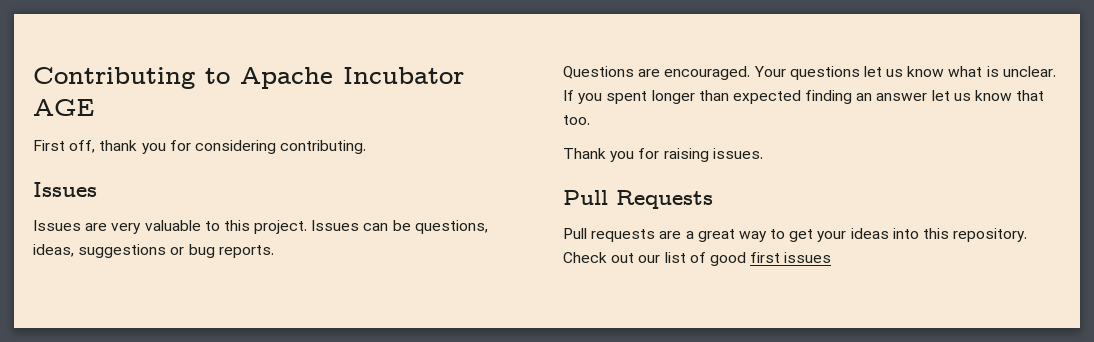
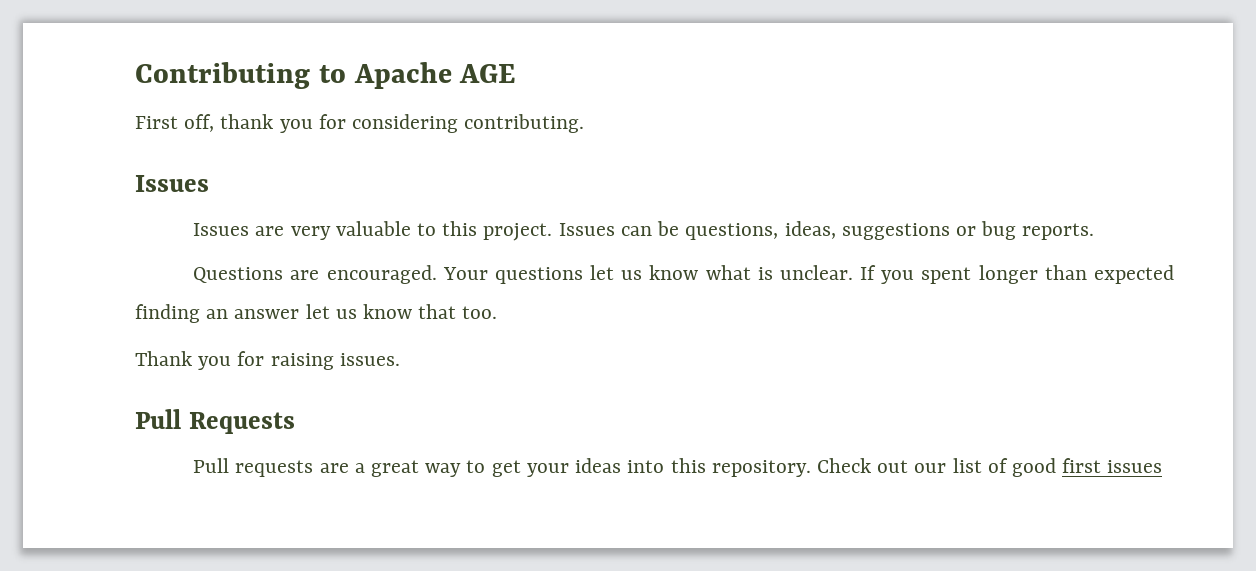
- Contributing to Apache Incubator AGE
+ Contributing to Apache AGE

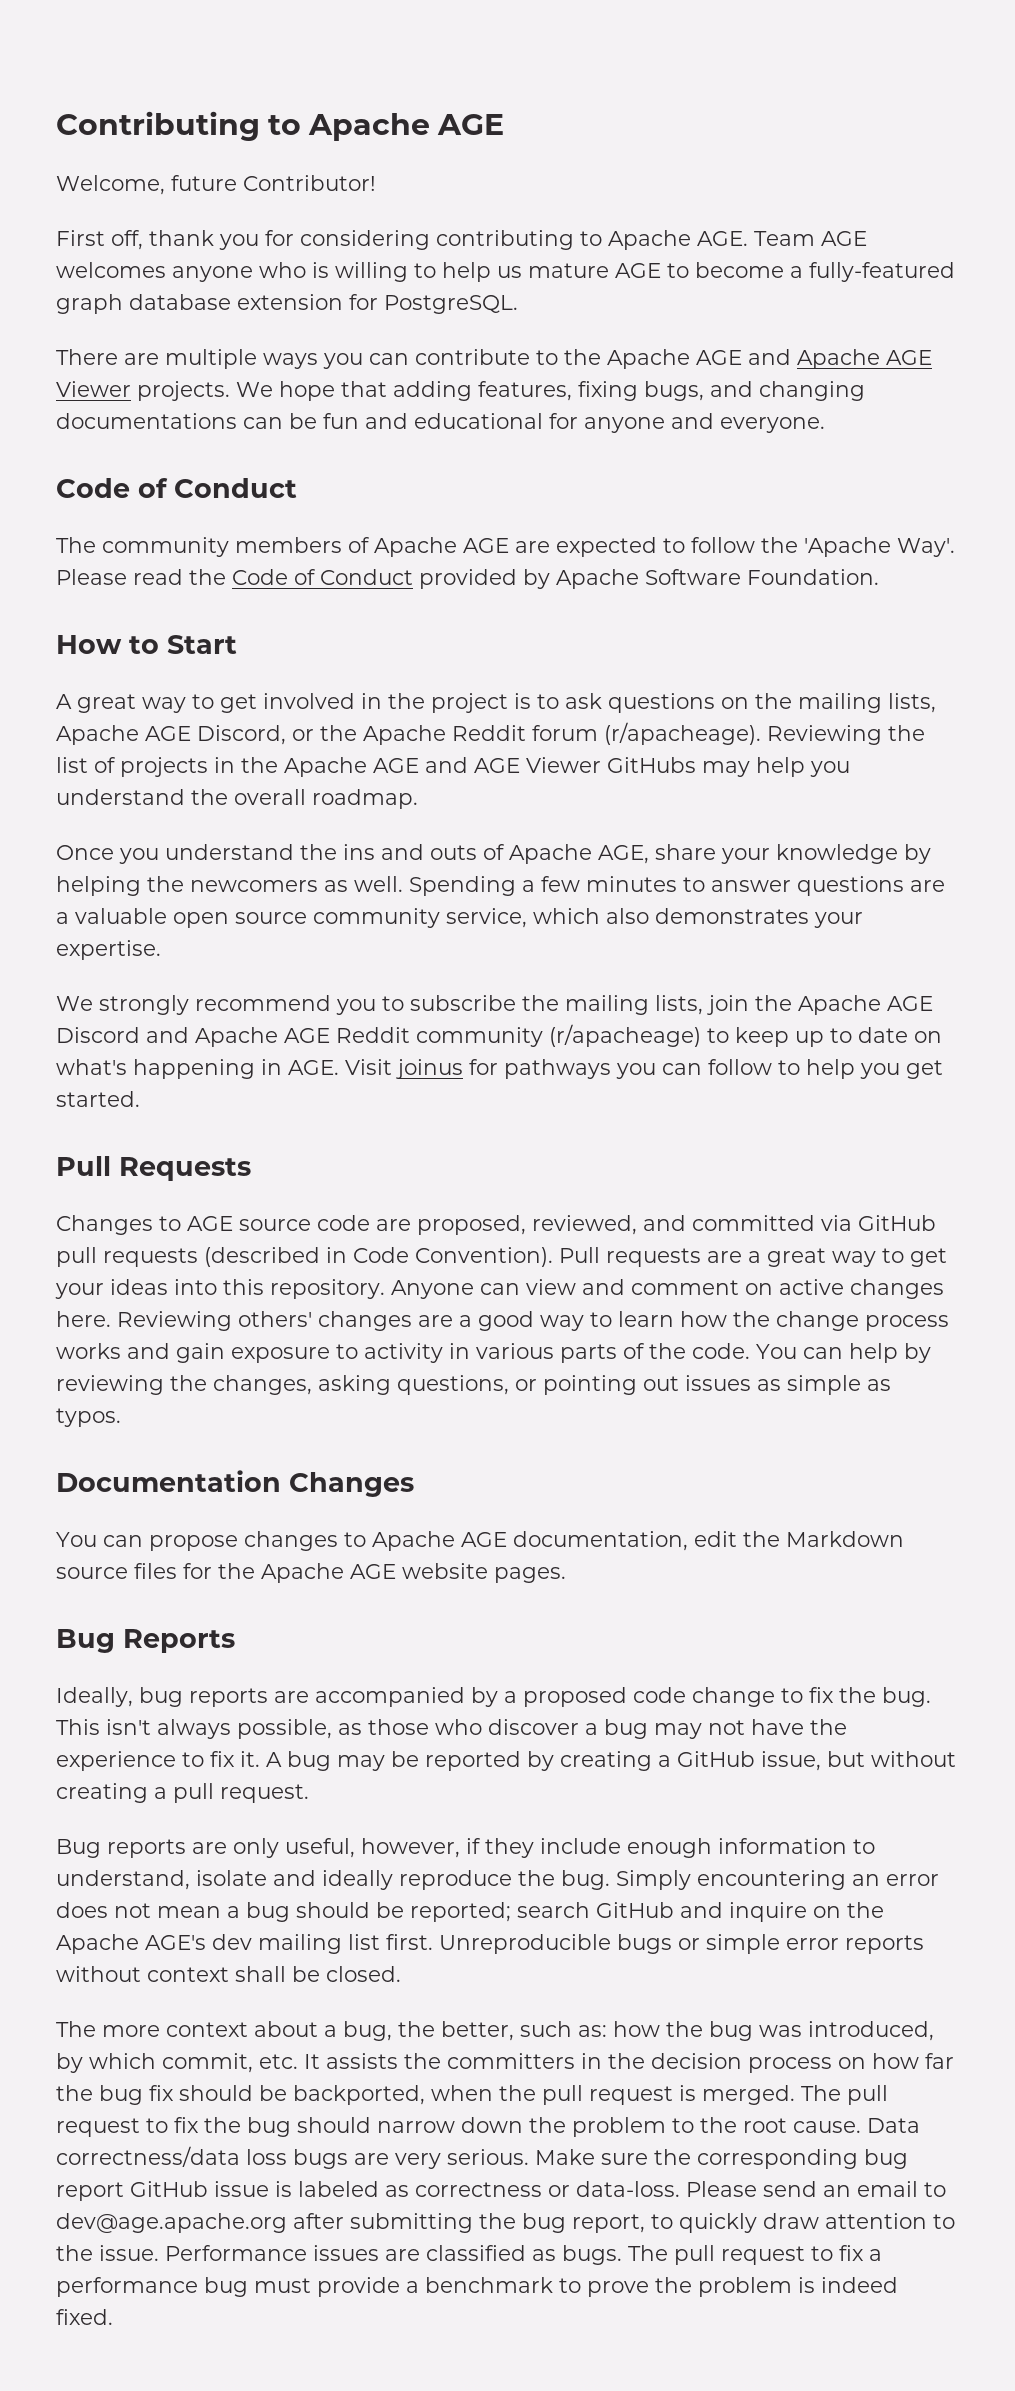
+ Welcome, future Contributor!
- First off, thank you for considering contributing.
- Issues
- Issues are very valuable to this project. Issues can be questions, ideas, suggestions or bug reports.
- Questions are encouraged. Your questions let us know what is unclear. If you spent longer than expected finding an answer let us know that too.
- Thank you for raising issues.
+ First off, thank you for considering contributing to Apache AGE. Team AGE welcomes anyone who is willing to help us mature AGE to become a fully-featured graph database extension for PostgreSQL.
+ There are multiple ways you can contribute to the Apache AGE and Apache AGE Viewer projects. We hope that adding features, fixing bugs, and changing documentations can be fun and educational for anyone and everyone.
+ Code of Conduct
+ The community members of Apache AGE are expected to follow the 'Apache Way'. Please read the Code of Conduct provided by Apache Software Foundation.
+ How to Start
+ A great way to get involved in the project is to ask questions on the mailing lists, Apache AGE Discord, or the Apache Reddit forum (r/apacheage). Reviewing the list of projects in the Apache AGE and AGE Viewer GitHubs may help you understand the overall roadmap.
+ Once you understand the ins and outs of Apache AGE, share your knowledge by helping the newcomers as well. Spending a few minutes to answer questions are a valuable open source community service, which also demonstrates your expertise.
+ We strongly recommend you to subscribe the mailing lists, join the Apache AGE Discord and Apache AGE Reddit community (r/apacheage) to keep up to date on what's happening in AGE. Visit joinus for pathways you can follow to help you get started.
  Pull Requests
- Pull requests are a great way to get your ideas into this repository.
+ Changes to AGE source code are proposed, reviewed, and committed via GitHub pull requests (described in Code Convention). Pull requests are a great way to get your ideas into this repository.
- Check out our list of good first issues
+ Anyone can view and comment on active changes here. Reviewing others' changes are a good way to learn how the change process works and gain exposure to activity in various parts of the code. You can help by reviewing the changes, asking questions, or pointing out issues as simple as typos.
+ Documentation Changes
+ You can propose changes to Apache AGE documentation, edit the Markdown source files for the Apache AGE website pages.
+ Bug Reports
+ Ideally, bug reports are accompanied by a proposed code change to fix the bug. This isn't always possible, as those who discover a bug may not have the experience to fix it. A bug may be reported by creating a GitHub issue, but without creating a pull request.
+ Bug reports are only useful, however, if they include enough information to understand, isolate and ideally reproduce the bug. Simply encountering an error does not mean a bug should be reported; search GitHub and inquire on the Apache AGE's dev mailing list first. Unreproducible bugs or simple error reports without context shall be closed.
+ The more context about a bug, the better, such as: how the bug was introduced, by which commit, etc. It assists the committers in the decision process on how far the bug fix should be backported, when the pull request is merged. The pull request to fix the bug should narrow down the problem to the root cause. Data correctness/data loss bugs are very serious. Make sure the corresponding bug report GitHub issue is labeled as correctness or data-loss. Please send an email to dev@age.apache.org after submitting the bug report, to quickly draw attention to the issue. Performance issues are classified as bugs. The pull request to fix a performance bug must provide a benchmark to prove the problem is indeed fixed.

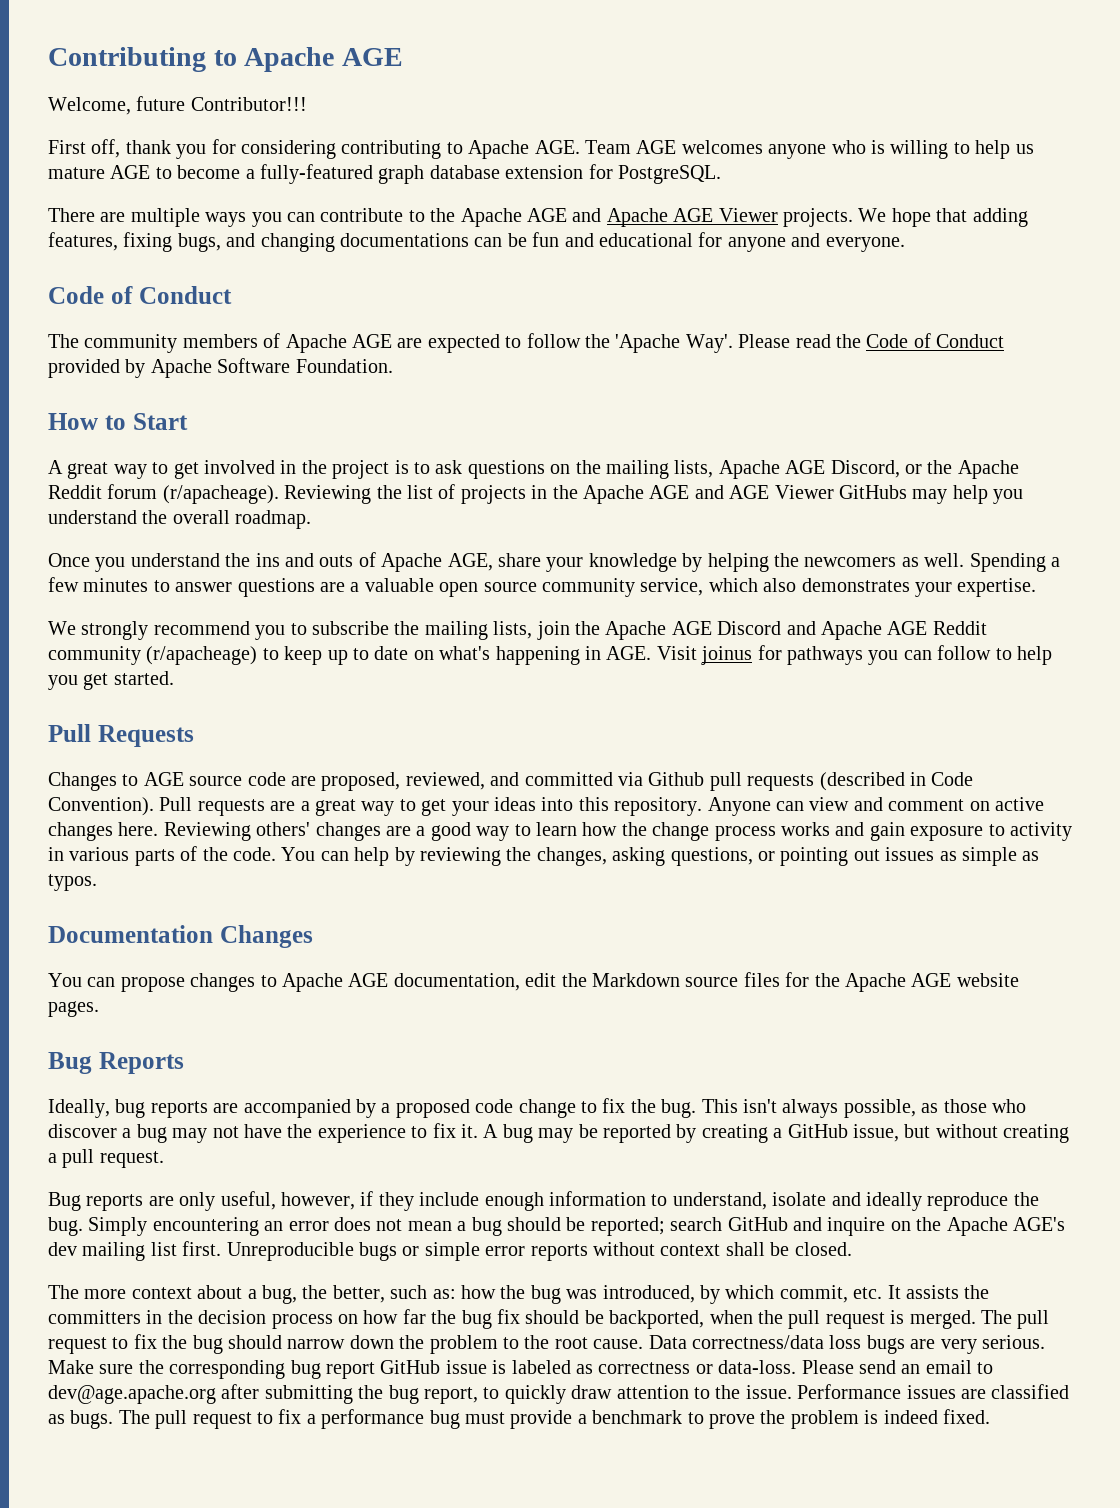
- Welcome, future Contributor!
+ Welcome, future Contributor!!!
- Changes to AGE source code are proposed, reviewed, and committed via GitHub pull requests (described in Code Convention).
+ Changes to AGE source code are proposed, reviewed, and committed via Github pull requests (described in Code Convention).

